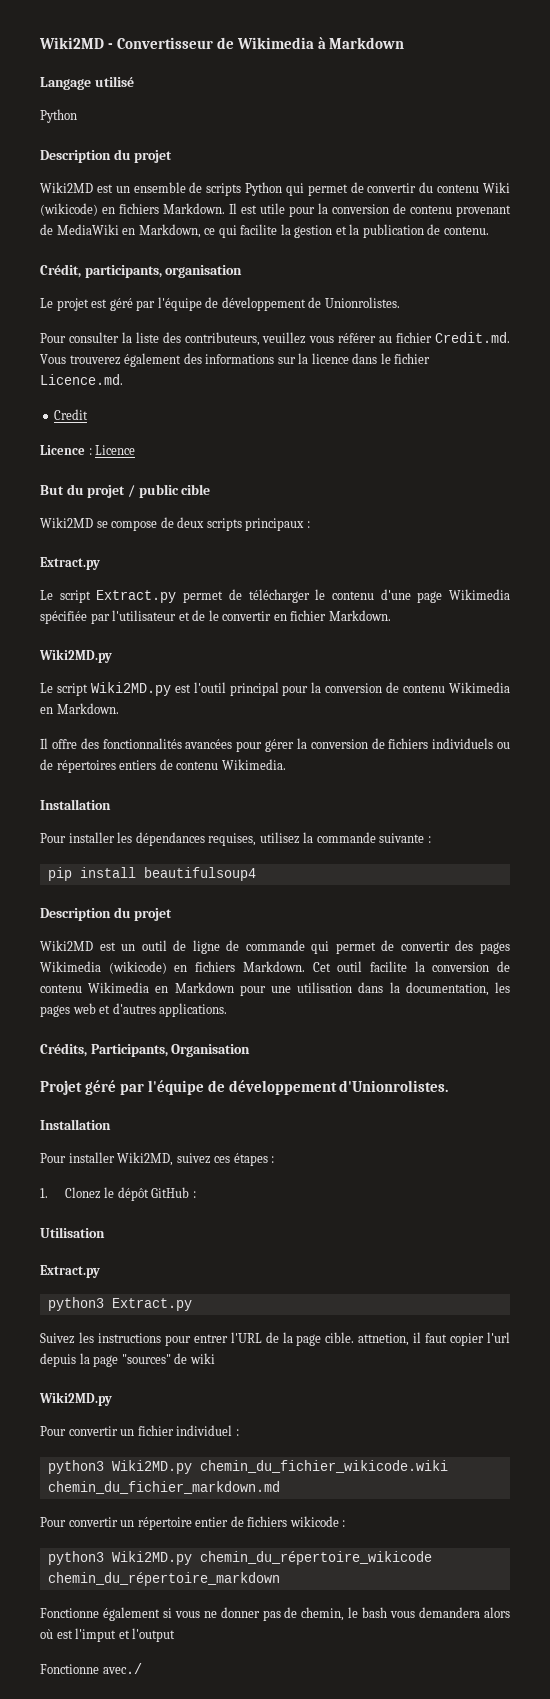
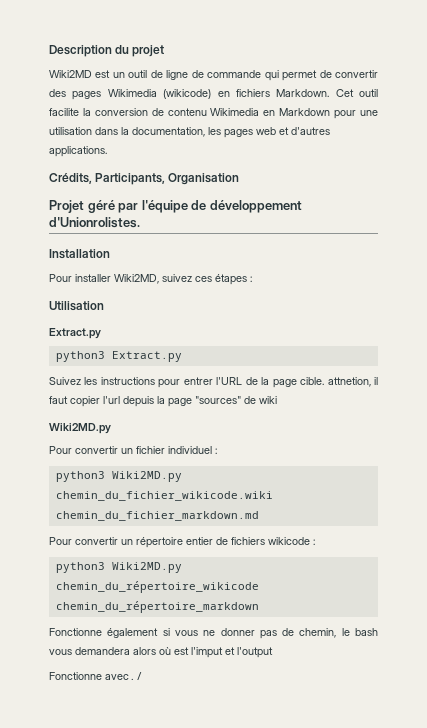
- Wiki2MD - Convertisseur de Wikimedia à Markdown
- Langage utilisé
- Python
- Description du projet
- Wiki2MD est un ensemble de scripts Python qui permet de convertir du contenu Wiki (wikicode) en fichiers Markdown. Il est utile pour la conversion de contenu provenant de MediaWiki en Markdown, ce qui facilite la gestion et la publication de contenu.
- Crédit, participants, organisation
- Le projet est géré par l'équipe de développement de Unionrolistes.
- Pour consulter la liste des contributeurs, veuillez vous référer au fichier Credit.md. Vous trouverez également des informations sur la licence dans le fichier Licence.md.
- Credit
- Licence : Licence
- But du projet / public cible
- Wiki2MD se compose de deux scripts principaux :
- Extract.py
- Le script Extract.py permet de télécharger le contenu d'une page Wikimedia spécifiée par l'utilisateur et de le convertir en fichier Markdown.
- Wiki2MD.py
- Le script Wiki2MD.py est l'outil principal pour la conversion de contenu Wikimedia en Markdown.
- Il offre des fonctionnalités avancées pour gérer la conversion de fichiers individuels ou de répertoires entiers de contenu Wikimedia.
- Installation
- Pour installer les dépendances requises, utilisez la commande suivante :
- pip install beautifulsoup4
- 1. Clonez le dépôt GitHub :

